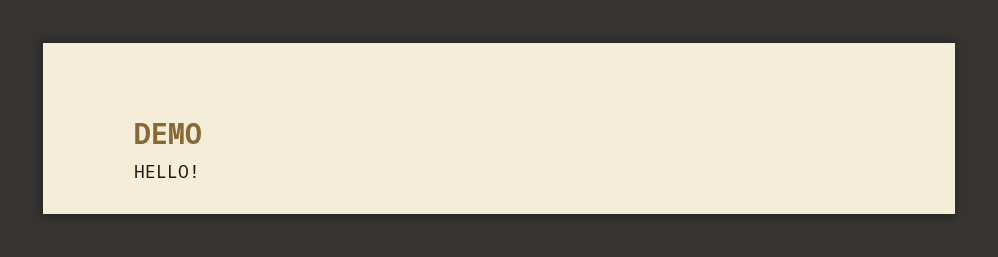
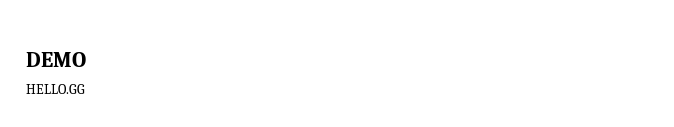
- HELLO!
+ HELLO.GG

